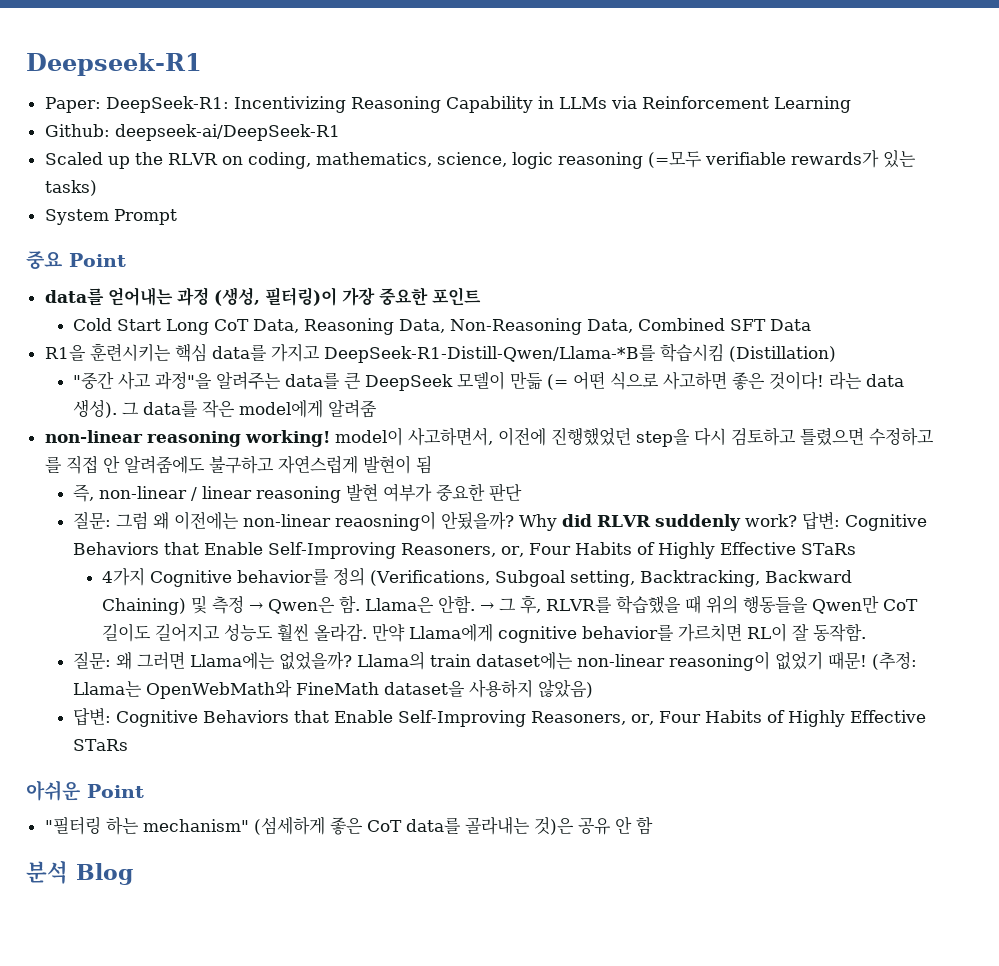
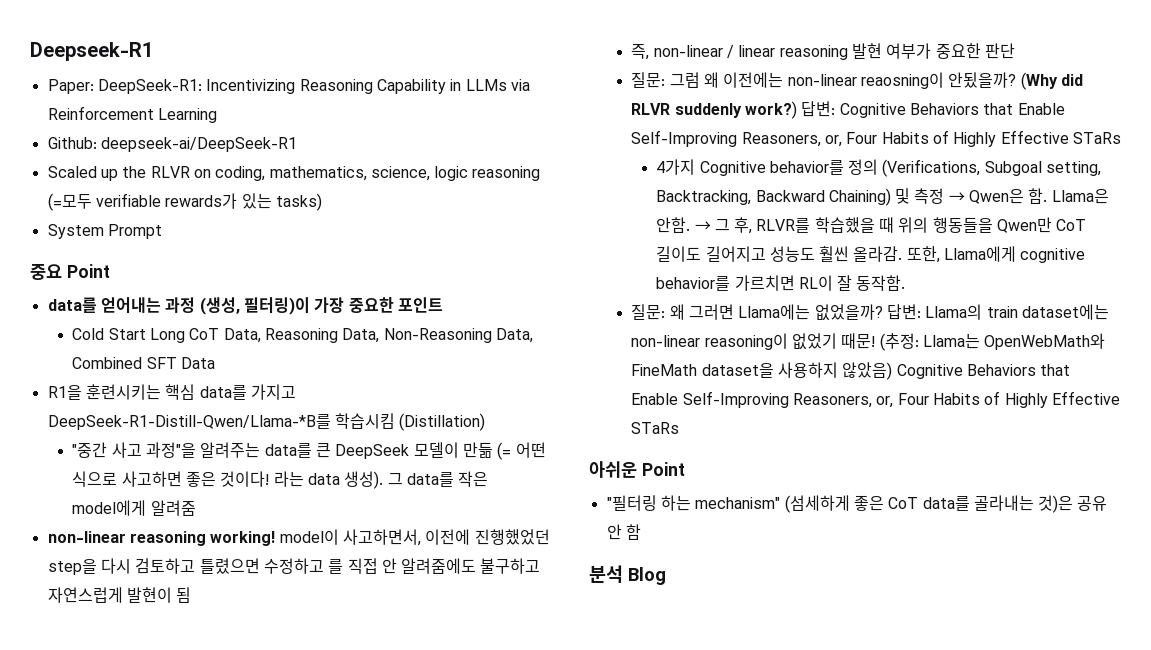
- Why did RLVR suddenly work?
+ (Why did RLVR suddenly work?)
- 만약 Llama에게 cognitive behavior를 가르치면 RL이 잘 동작함.
+ 또한, Llama에게 cognitive behavior를 가르치면 RL이 잘 동작함.
- Llama의 train dataset에는 non-linear reasoning이 없었기 때문!
+ 답변: Llama의 train dataset에는 non-linear reasoning이 없었기 때문!
- (추정: Llama는 OpenWebMath와 FineMath dataset을 사용하지 않았음)
- 답변: Cognitive Behaviors that Enable Self-Improving Reasoners, or, Four Habits of Highly Effective STaRs
+ (추정: Llama는 OpenWebMath와 FineMath dataset을 사용하지 않았음) Cognitive Behaviors that Enable Self-Improving Reasoners, or, Four Habits of Highly Effective STaRs

